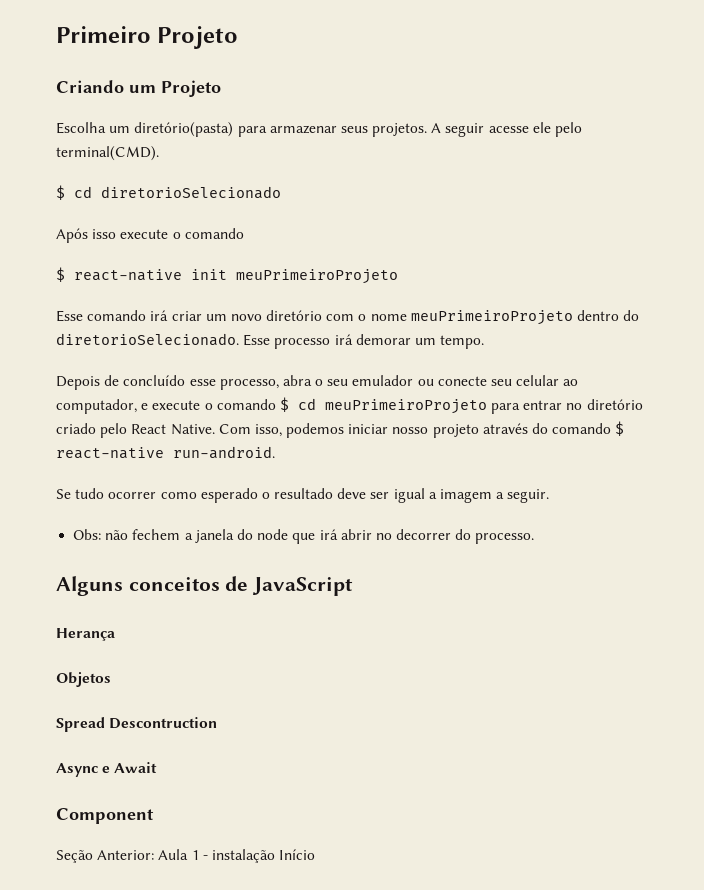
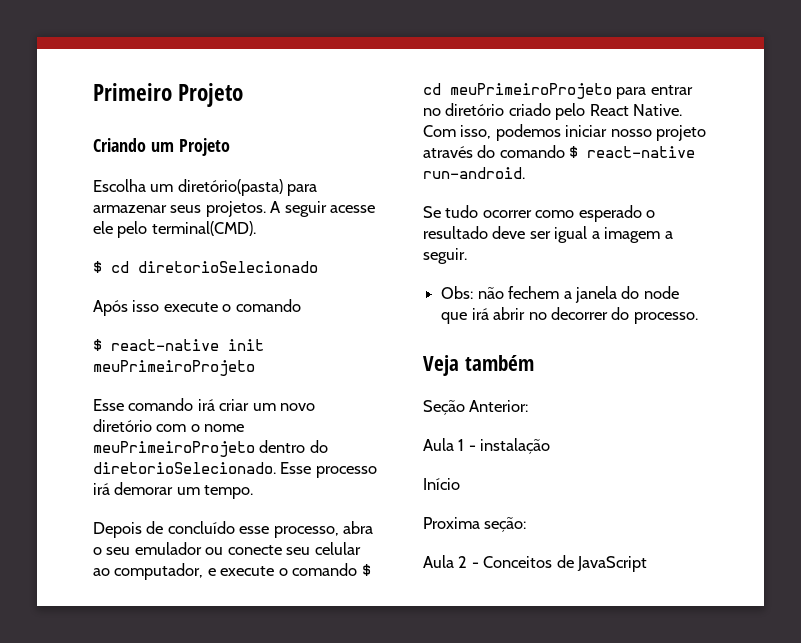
- Alguns conceitos de JavaScript
- Herança
- Objetos
- Spread Descontruction
- Async e Await
- Component
+ Veja também
- Seção Anterior: Aula 1 - instalação Início
+ Seção Anterior:
+ Aula 1 - instalação
+ Início
+ Proxima seção:
+ Aula 2 - Conceitos de JavaScript

